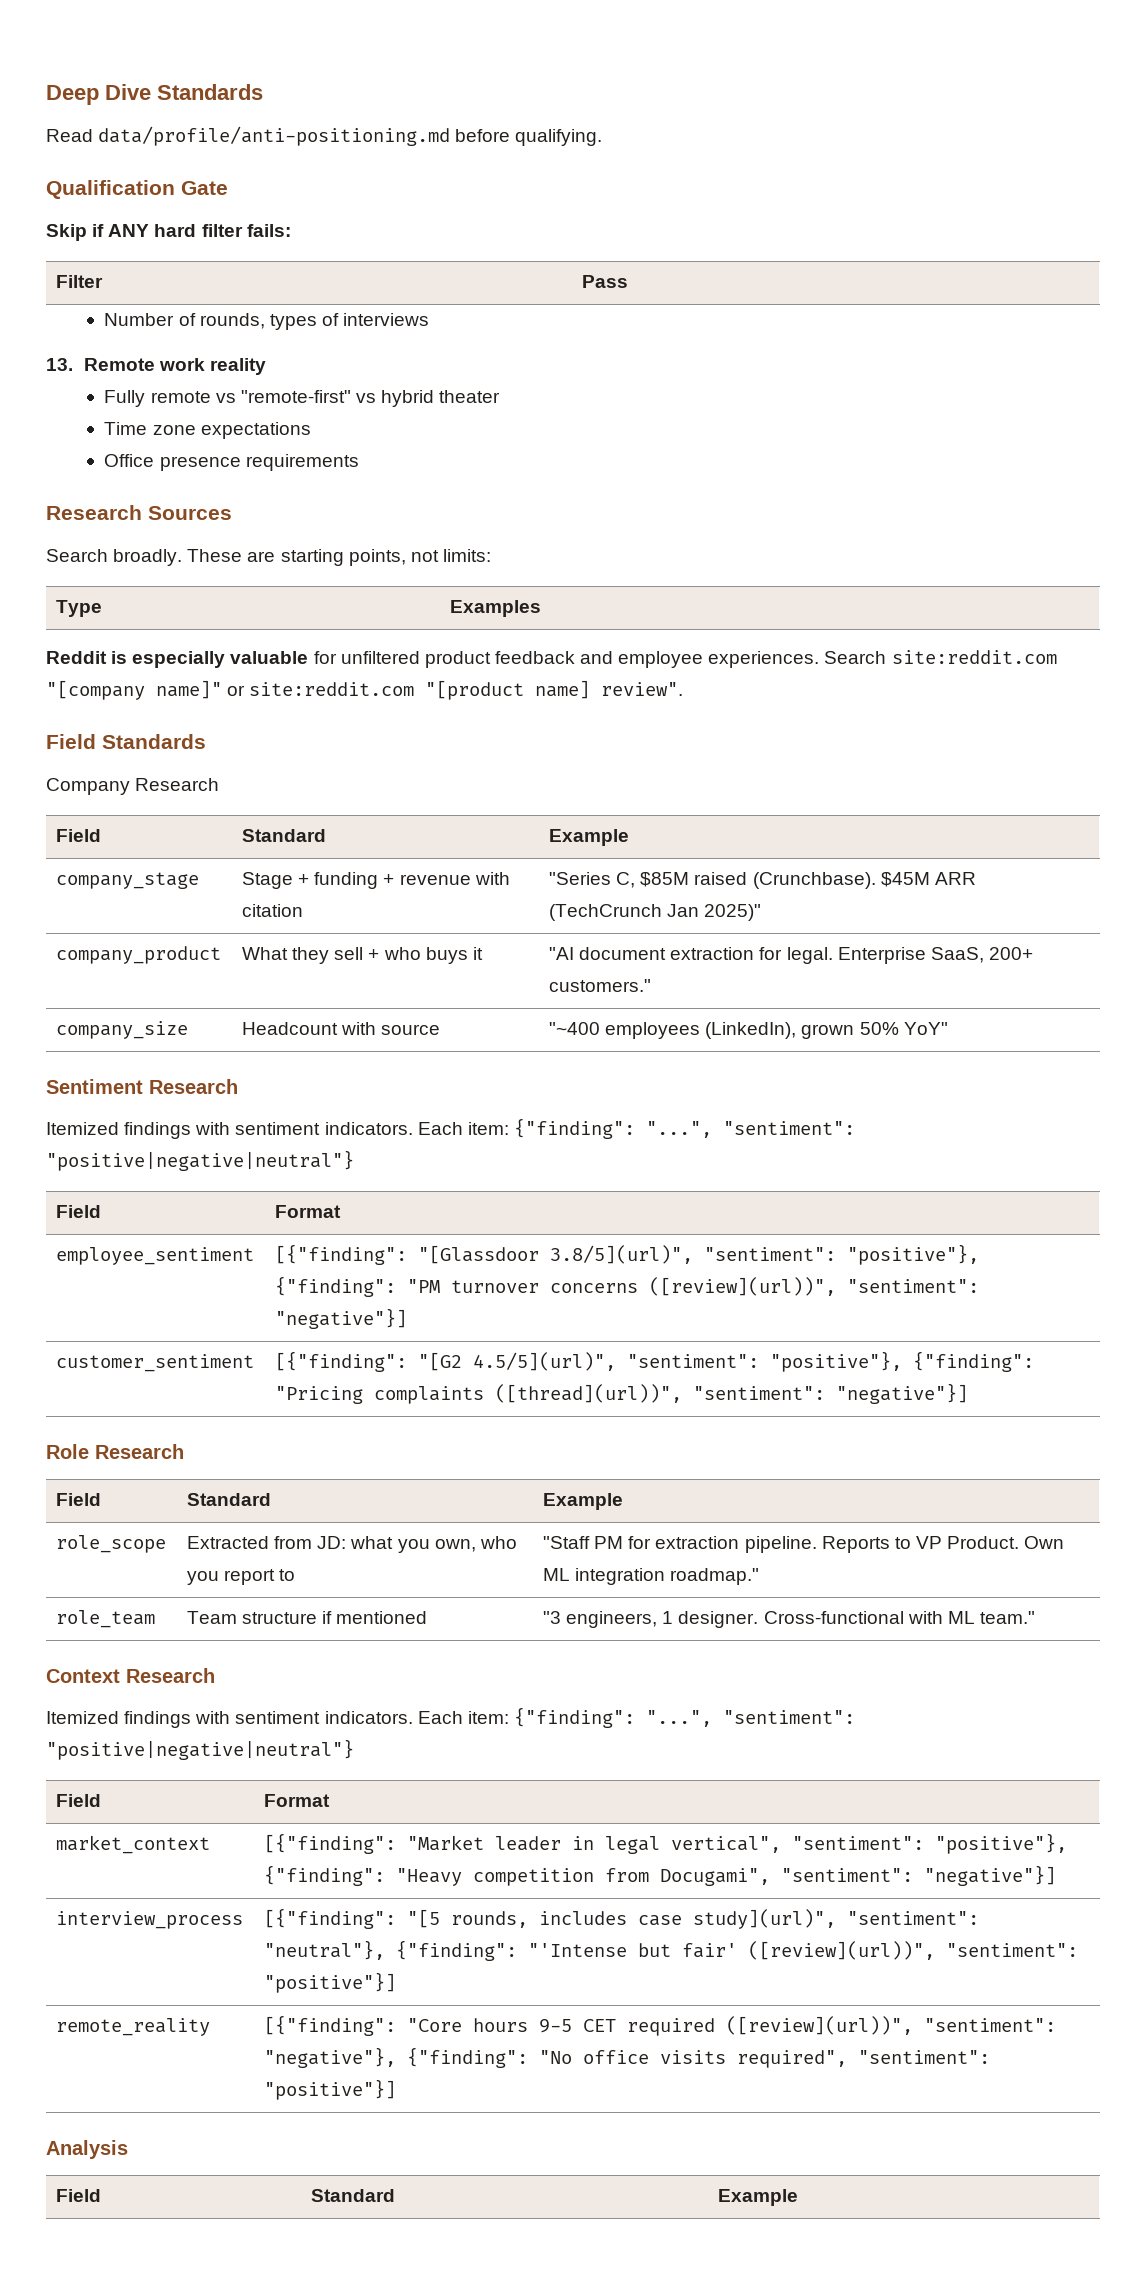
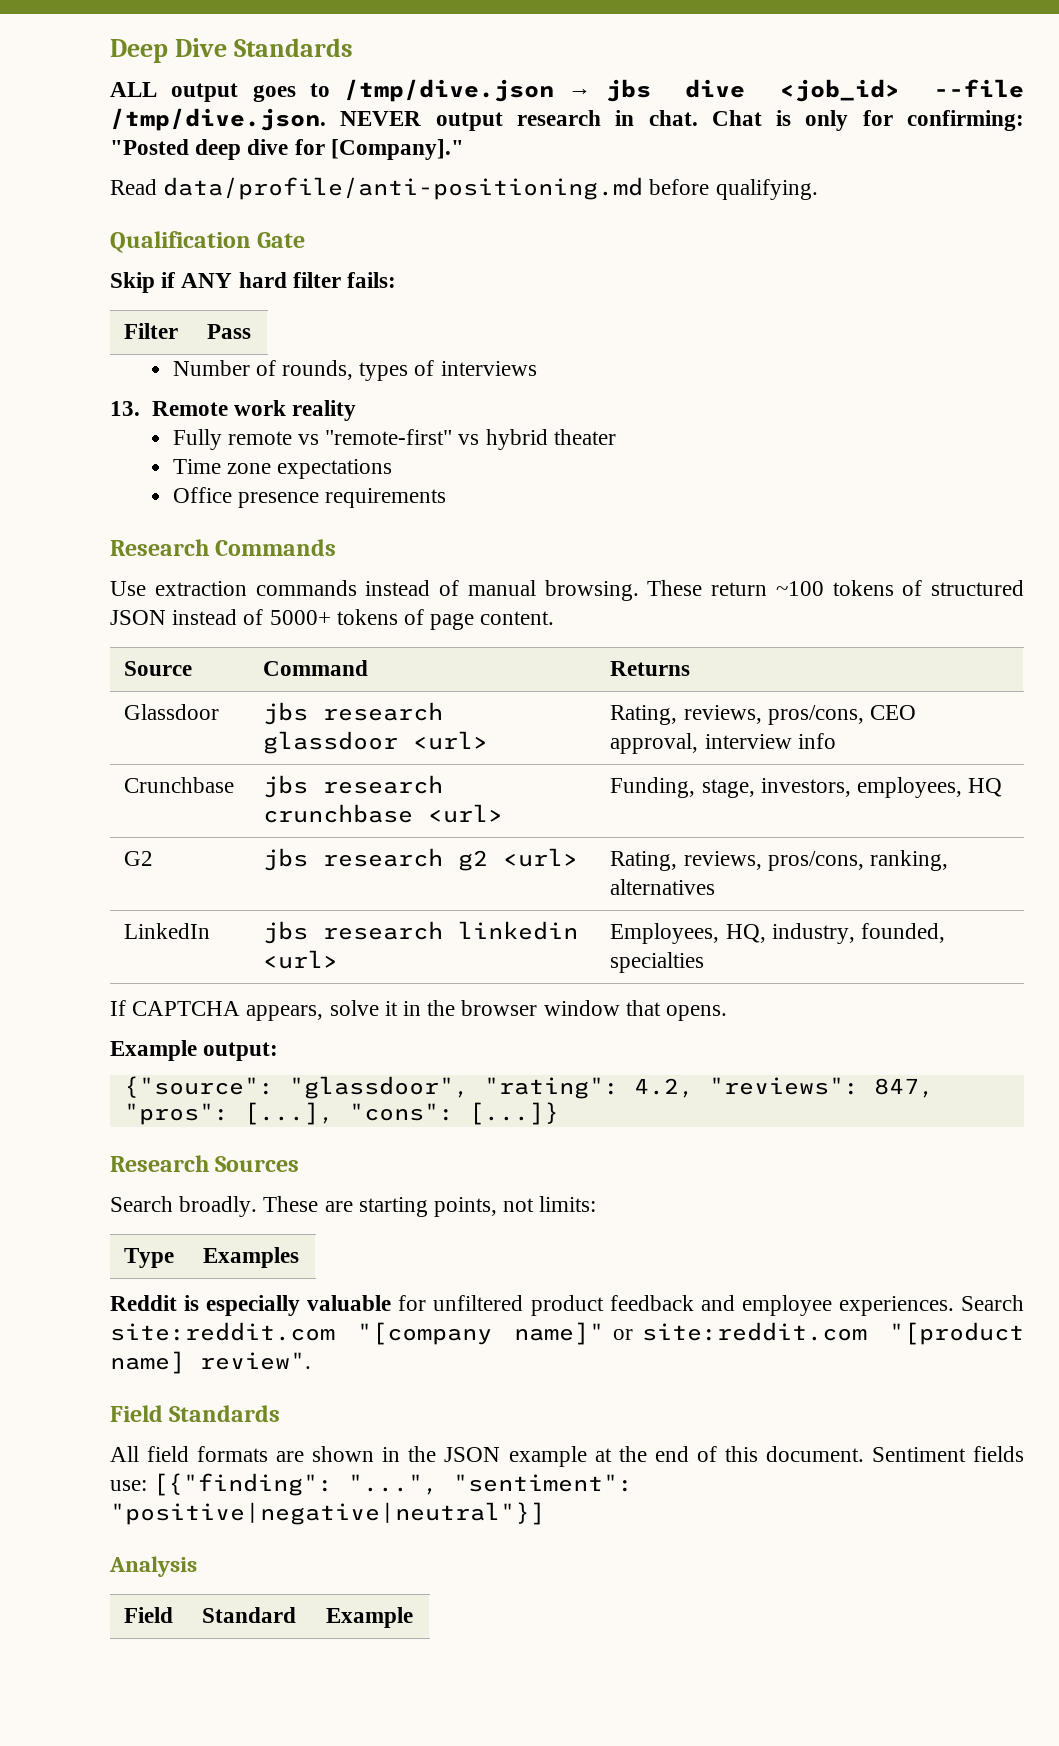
+ ALL output goes to /tmp/dive.json → jbs dive <job_id> --file /tmp/dive.json. NEVER output research in chat. Chat is only for confirming: "Posted deep dive for [Company]."
+ Research Commands
+ Use extraction commands instead of manual browsing. These return ~100 tokens of structured JSON instead of 5000+ tokens of page content.
+ Source | Command | Returns
+ Glassdoor | jbs research glassdoor <url> | Rating, reviews, pros/cons, CEO approval, interview info
+ Crunchbase | jbs research crunchbase <url> | Funding, stage, investors, employees, HQ
+ G2 | jbs research g2 <url> | Rating, reviews, pros/cons, ranking, alternatives
+ LinkedIn | jbs research linkedin <url> | Employees, HQ, industry, founded, specialties
+ If CAPTCHA appears, solve it in the browser window that opens.
+ Example output:
+ {"source": "glassdoor", "rating": 4.2, "reviews": 847, "pros": [...], "cons": [...]}
- Company Research
- Field | Standard | Example
- company_stage | Stage + funding + revenue with citation | "Series C, $85M raised (Crunchbase). $45M ARR (TechCrunch Jan 2025)"
- company_product | What they sell + who buys it | "AI document extraction for legal. Enterprise SaaS, 200+ customers."
- company_size | Headcount with source | "~400 employees (LinkedIn), grown 50% YoY"
- Sentiment Research
- Itemized findings with sentiment indicators. Each item: {"finding": "...", "sentiment": "positive|negative|neutral"}
- Field | Format
- employee_sentiment | [{"finding": "[Glassdoor 3.8/5](url)", "sentiment": "positive"}, {"finding": "PM turnover concerns ([review](url))", "sentiment": "negative"}]
- customer_sentiment | [{"finding": "[G2 4.5/5](url)", "sentiment": "positive"}, {"finding": "Pricing complaints ([thread](url))", "sentiment": "negative"}]
- Role Research
- Field | Standard | Example
- role_scope | Extracted from JD: what you own, who you report to | "Staff PM for extraction pipeline. Reports to VP Product. Own ML integration roadmap."
- role_team | Team structure if mentioned | "3 engineers, 1 designer. Cross-functional with ML team."
- Context Research
- Itemized findings with sentiment indicators. Each item: {"finding": "...", "sentiment": "positive|negative|neutral"}
- Field | Format
- market_context | [{"finding": "Market leader in legal vertical", "sentiment": "positive"}, {"finding": "Heavy competition from Docugami", "sentiment": "negative"}]
- interview_process | [{"finding": "[5 rounds, includes case study](url)", "sentiment": "neutral"}, {"finding": "'Intense but fair' ([review](url))", "sentiment": "positive"}]
- remote_reality | [{"finding": "Core hours 9-5 CET required ([review](url))", "sentiment": "negative"}, {"finding": "No office visits required", "sentiment": "positive"}]
+ All field formats are shown in the JSON example at the end of this document. Sentiment fields use: [{"finding": "...", "sentiment": "positive|negative|neutral"}]

